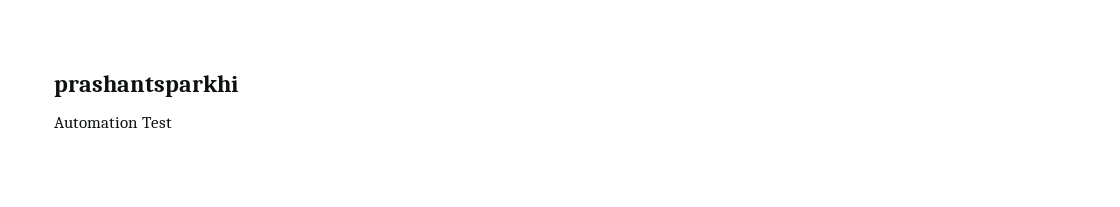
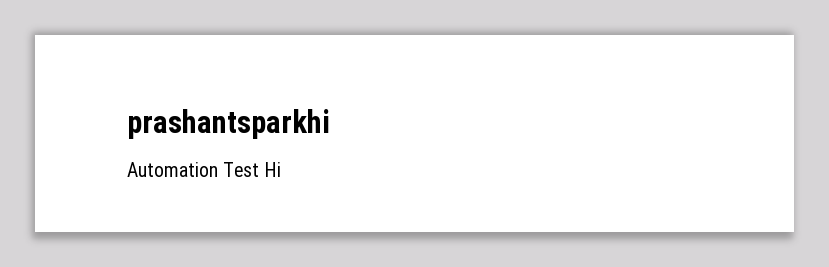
- Automation Test
+ Automation Test Hi

